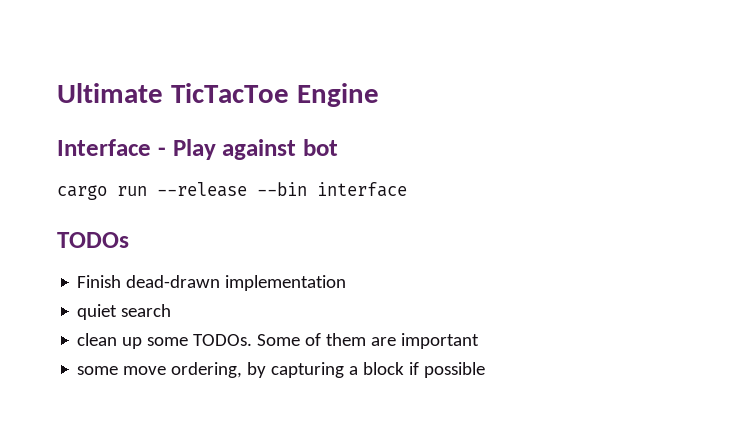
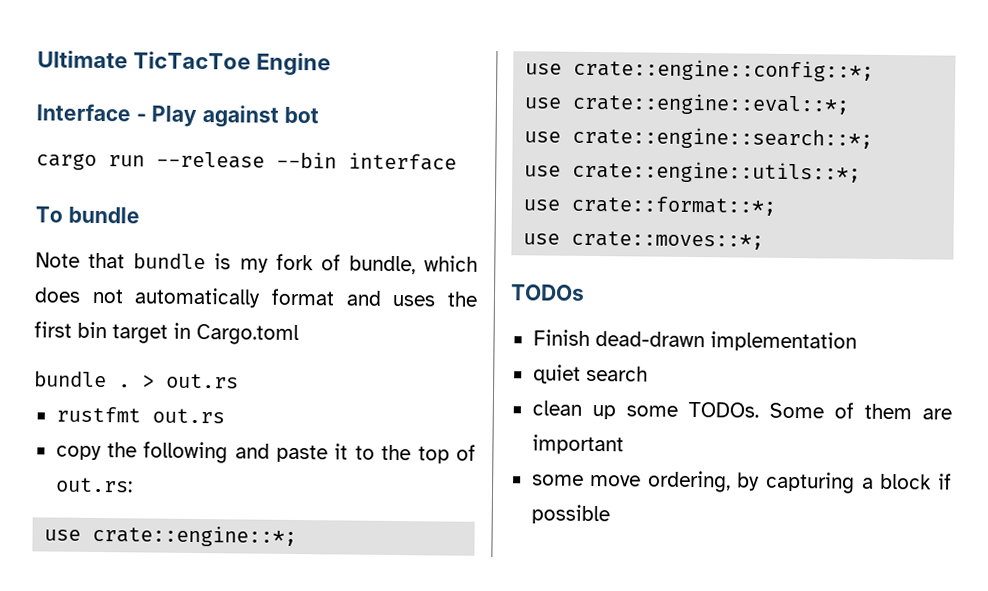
+ To bundle
+ Note that bundle is my fork of bundle, which does not automatically format and uses the first bin target in Cargo.toml
+ bundle . > out.rs
+ rustfmt out.rs
+ copy the following and paste it to the top of out.rs:
+ use crate::engine::*;
+ use crate::engine::config::*;
+ use crate::engine::eval::*;
+ use crate::engine::search::*;
+ use crate::engine::utils::*;
+ use crate::format::*;
+ use crate::moves::*;

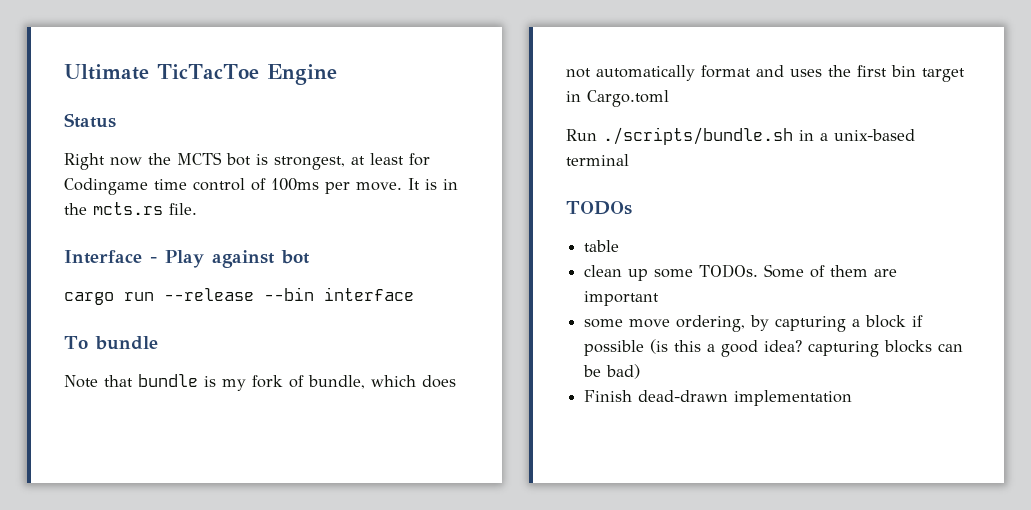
+ Status
+ Right now the MCTS bot is strongest, at least for Codingame time control of 100ms per move. It is in the mcts.rs file.
- bundle . > out.rs
- rustfmt out.rs
- copy the following and paste it to the top of out.rs:
- use crate::engine::*;
- use crate::engine::config::*;
- use crate::engine::eval::*;
- use crate::engine::search::*;
- use crate::engine::utils::*;
- use crate::format::*;
- use crate::moves::*;
+ Run ./scripts/bundle.sh in a unix-based terminal
  TODOs
- Finish dead-drawn implementation
- quiet search
+ table
- some move ordering, by capturing a block if possible
+ some move ordering, by capturing a block if possible (is this a good idea? capturing blocks can be bad)
+ Finish dead-drawn implementation

